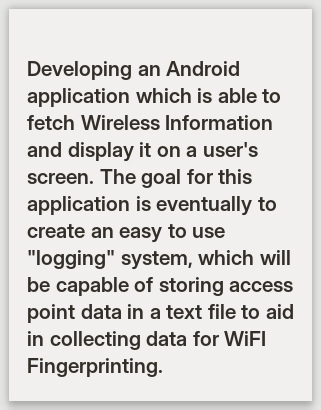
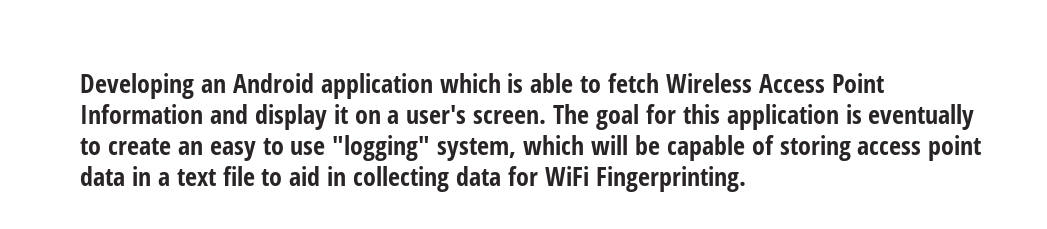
- Developing an Android application which is able to fetch Wireless Information and display it on a user's screen.
+ Developing an Android application which is able to fetch Wireless Access Point Information and display it on a user's screen.
- The goal for this application is eventually to create an easy to use "logging" system, which will be capable of storing access point data in a text file to aid in collecting data for WiFI Fingerprinting.
+ The goal for this application is eventually to create an easy to use "logging" system, which will be capable of storing access point data in a text file to aid in collecting data for WiFi Fingerprinting.

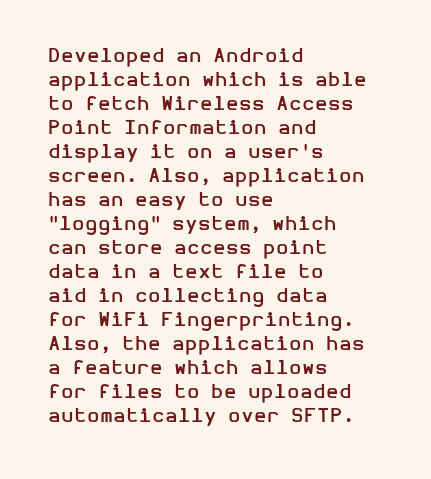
- Developing an Android application which is able to fetch Wireless Access Point Information and display it on a user's screen.
+ Developed an Android application which is able to fetch Wireless Access Point Information and display it on a user's screen.
- The goal for this application is eventually to create an easy to use "logging" system, which will be capable of storing access point data in a text file to aid in collecting data for WiFi Fingerprinting.
+ Also, application has an easy to use "logging" system, which can store access point data in a text file to aid in collecting data for WiFi Fingerprinting.
+ Also, the application has a feature which allows for files to be uploaded automatically over SFTP.

